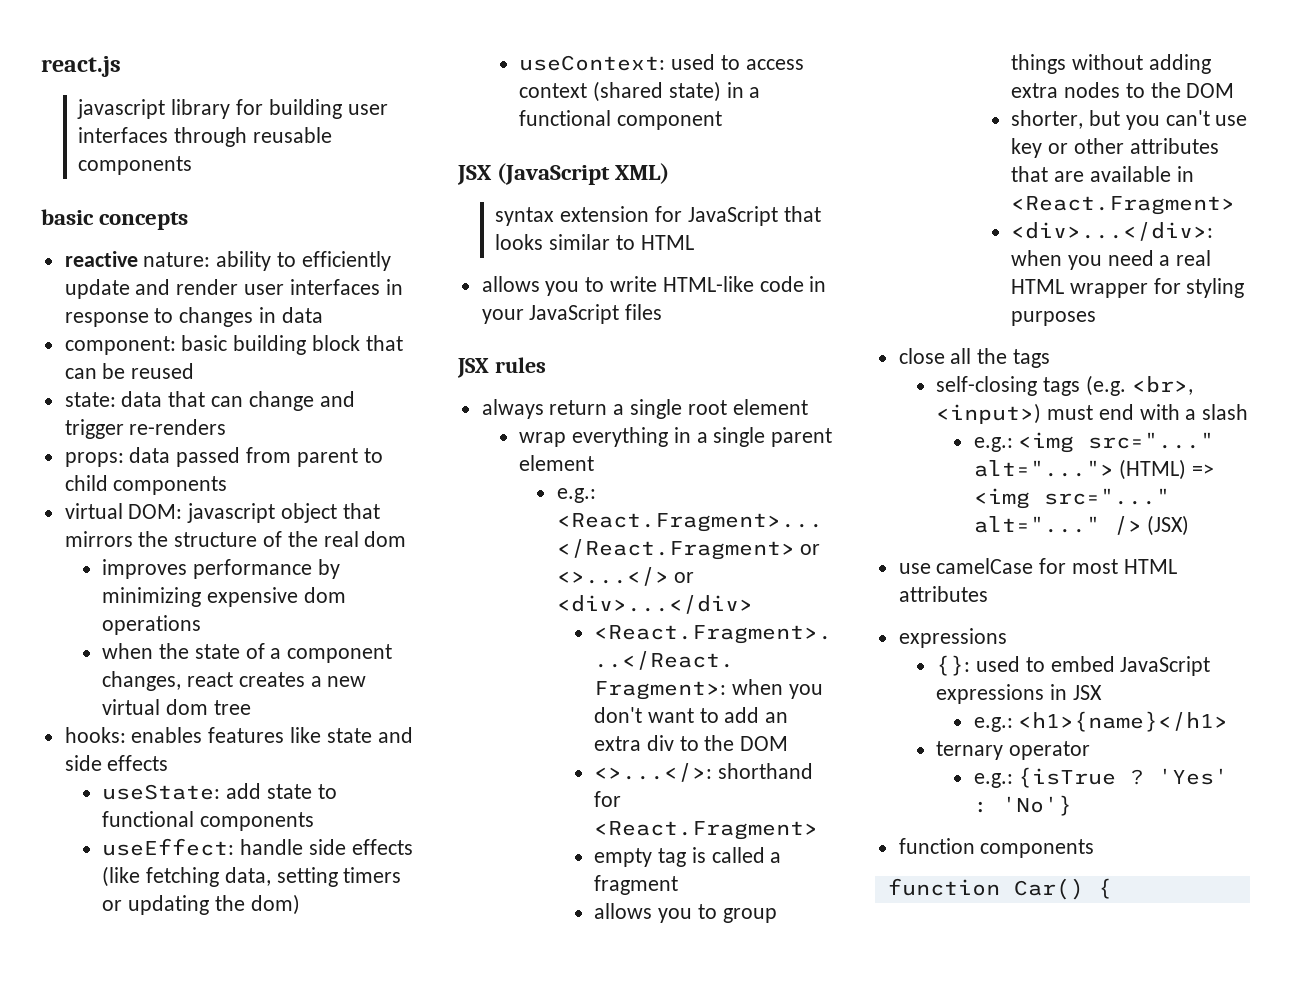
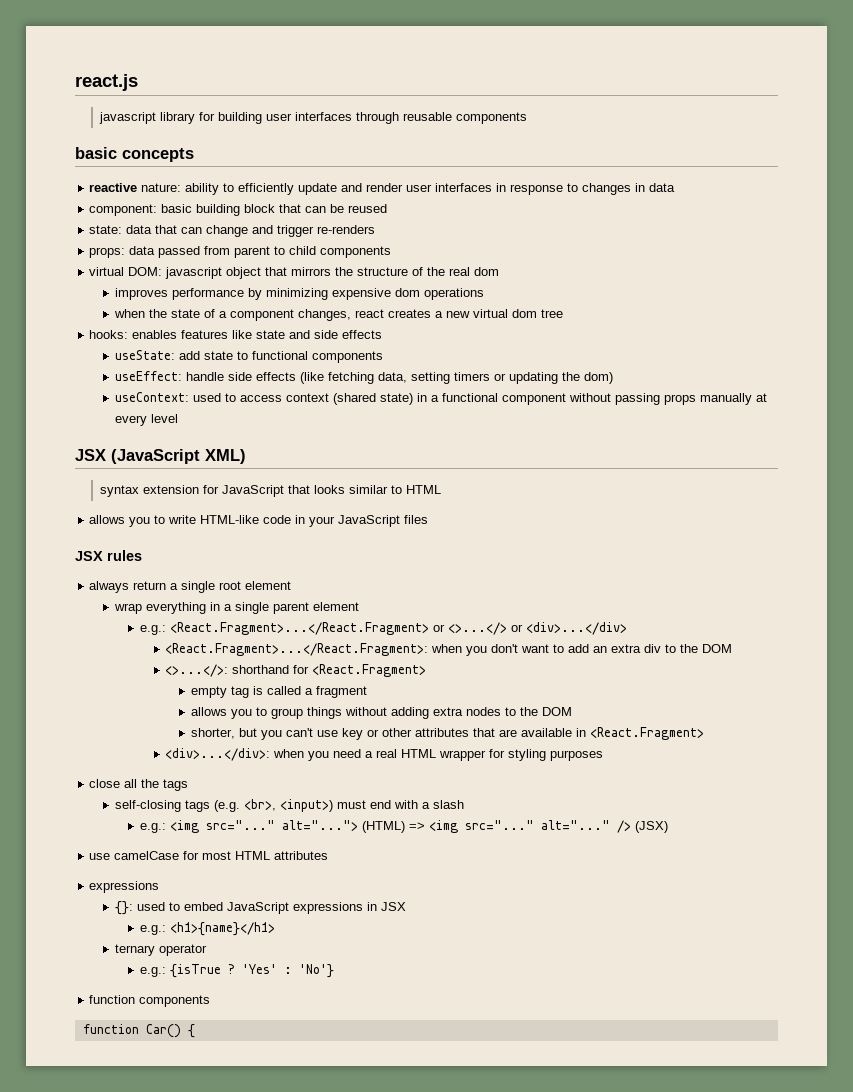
- useContext: used to access context (shared state) in a functional component
+ useContext: used to access context (shared state) in a functional component without passing props manually at every level

